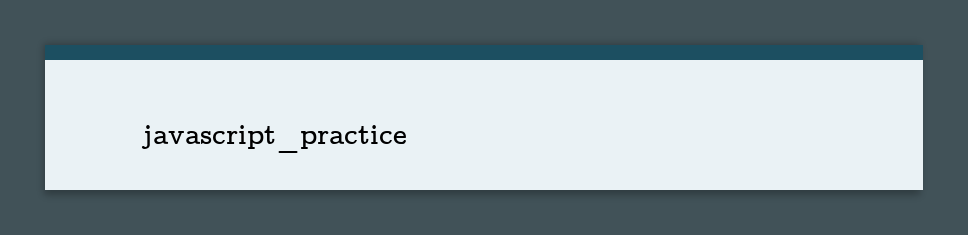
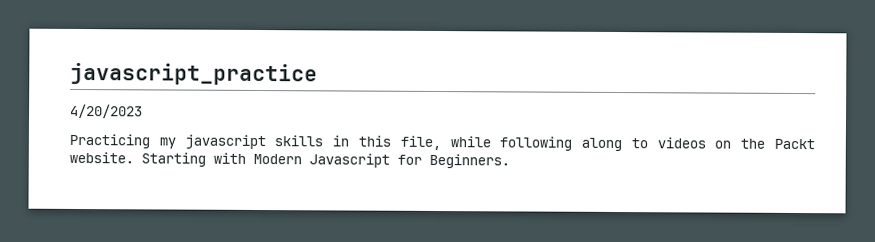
+ 4/20/2023
+ Practicing my javascript skills in this file, while following along to videos on the Packt website. Starting with Modern Javascript for Beginners.

